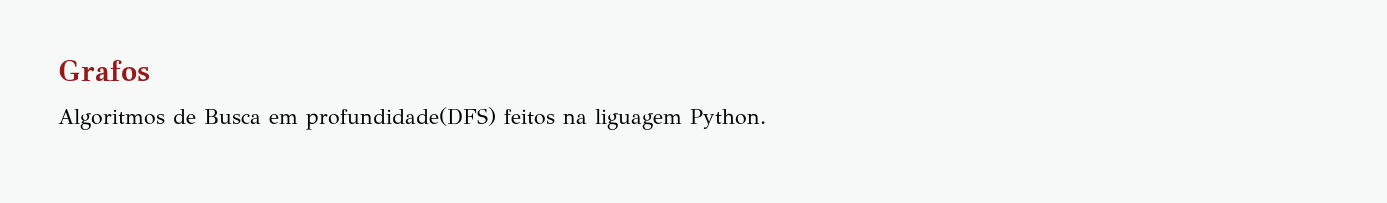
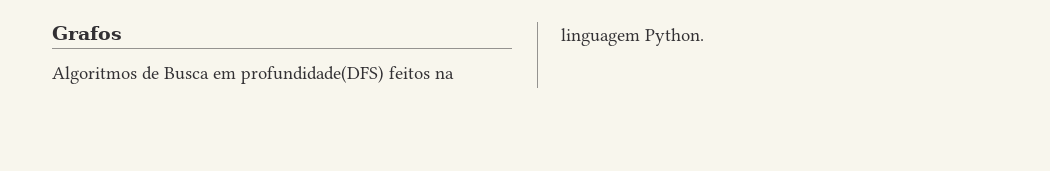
- Algoritmos de Busca em profundidade(DFS) feitos na liguagem Python.
+ Algoritmos de Busca em profundidade(DFS) feitos na linguagem Python.

